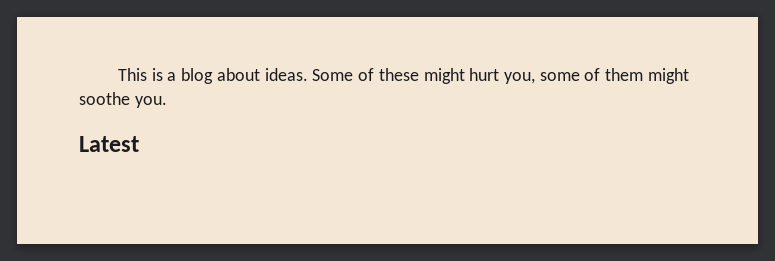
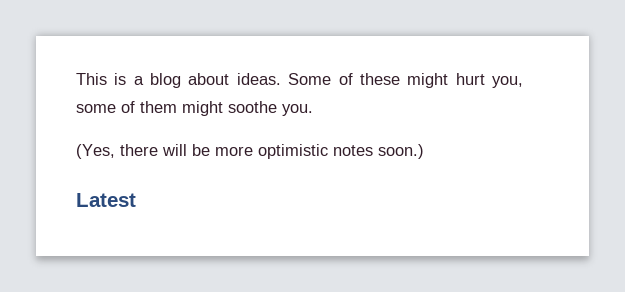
+ (Yes, there will be more optimistic notes soon.)

